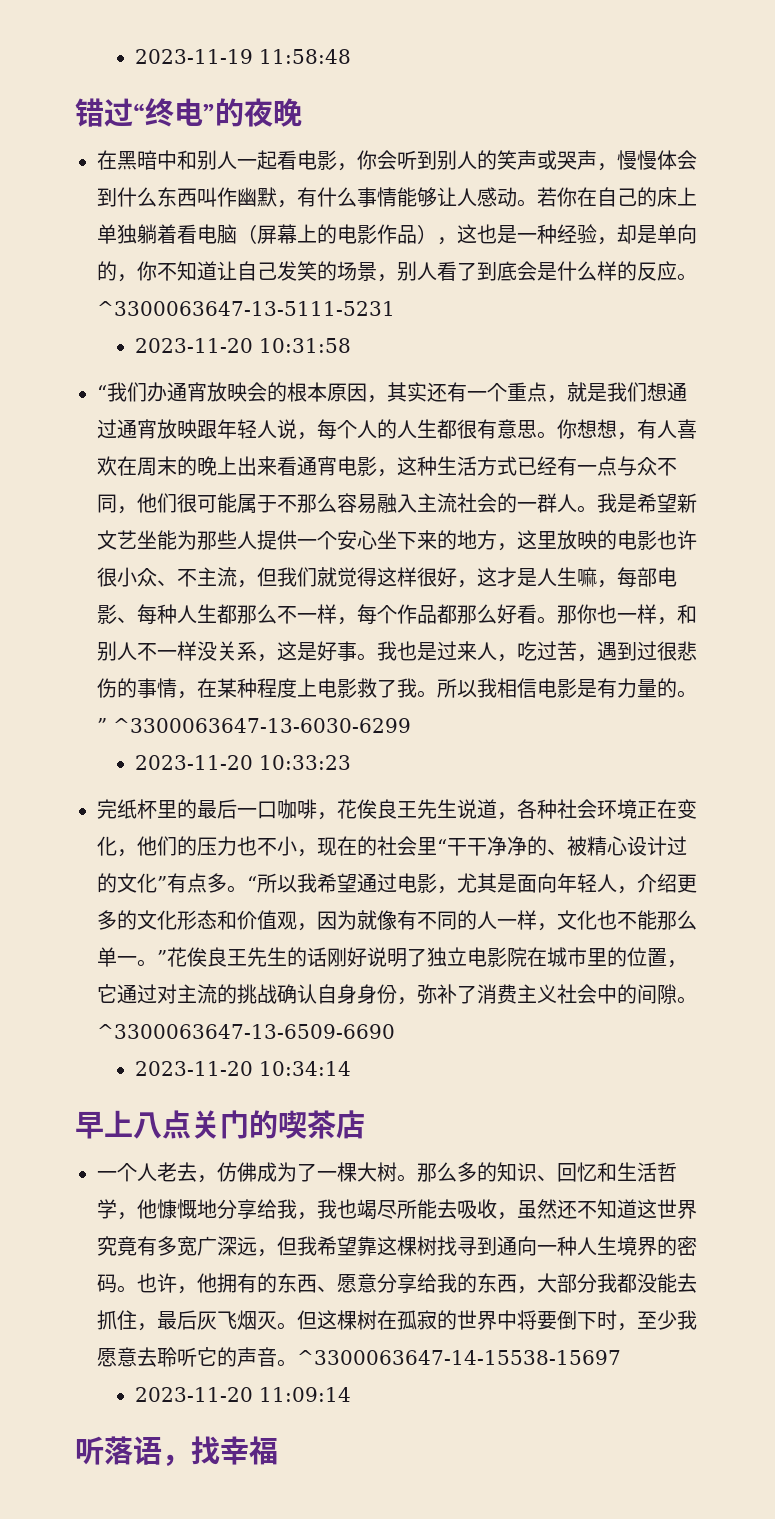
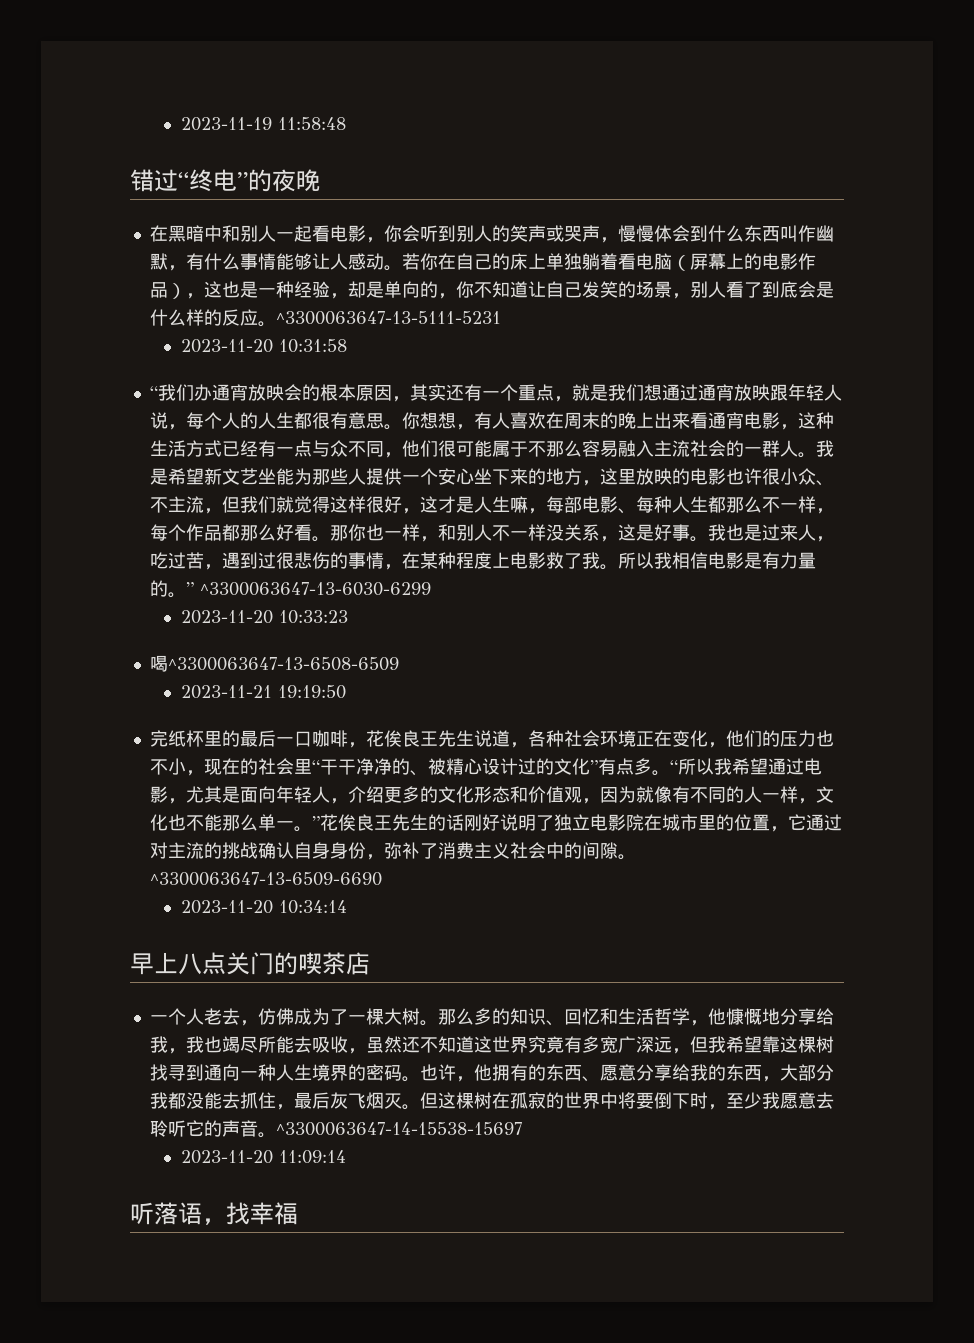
+ 喝^3300063647-13-6508-6509
+ 2023-11-21 19:19:50

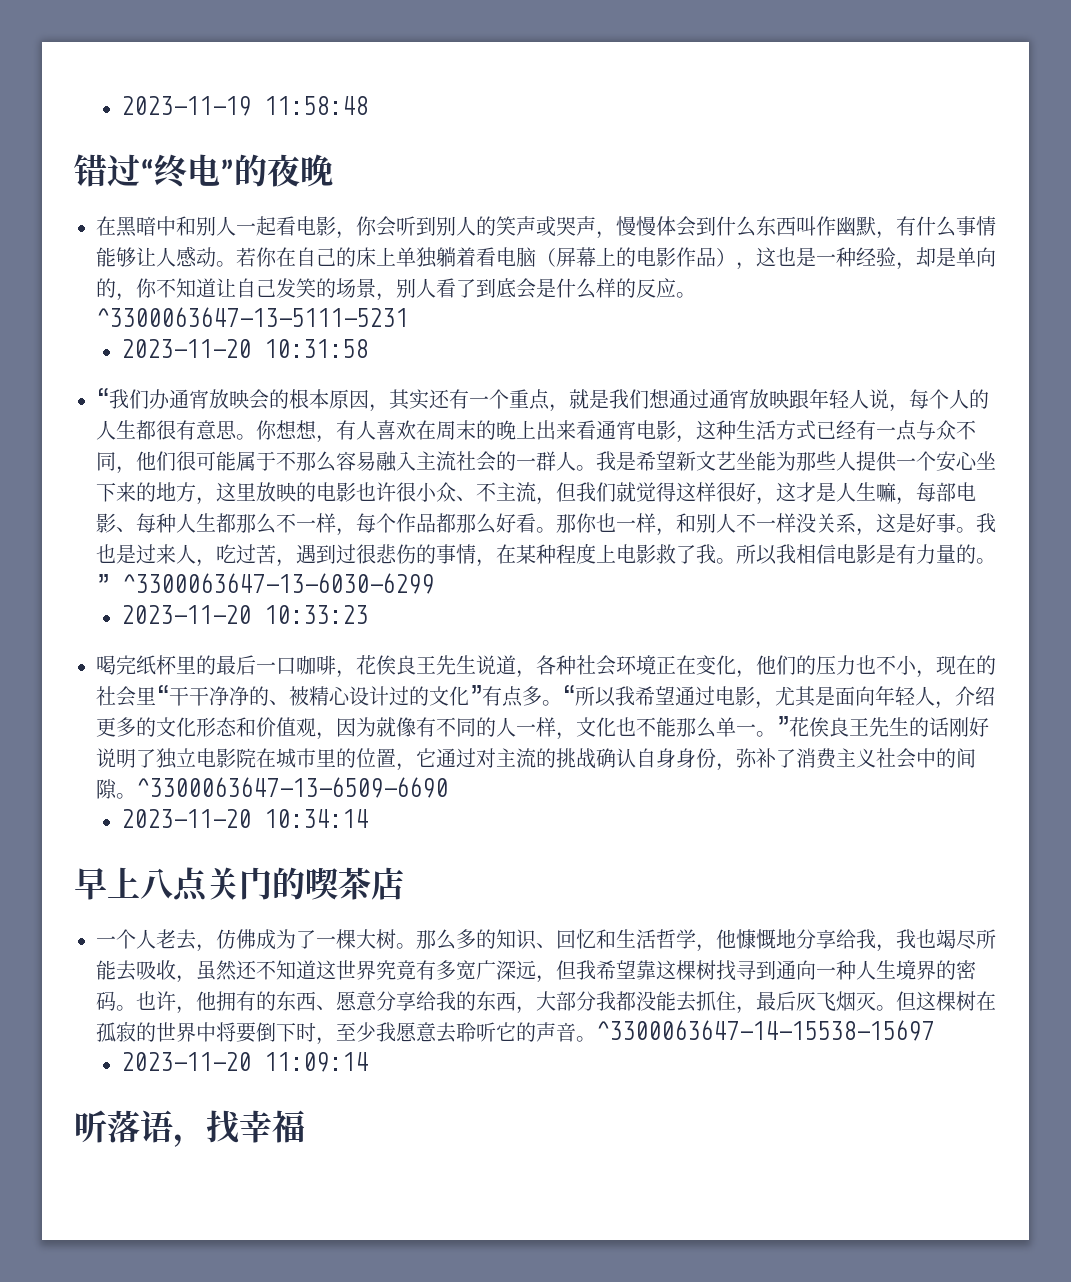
- 喝^3300063647-13-6508-6509
- 2023-11-21 19:19:50
- 完纸杯里的最后一口咖啡，花俟良王先生说道，各种社会环境正在变化，他们的压力也不小，现在的社会里“干干净净的、被精心设计过的文化”有点多。
+ 喝完纸杯里的最后一口咖啡，花俟良王先生说道，各种社会环境正在变化，他们的压力也不小，现在的社会里“干干净净的、被精心设计过的文化”有点多。

